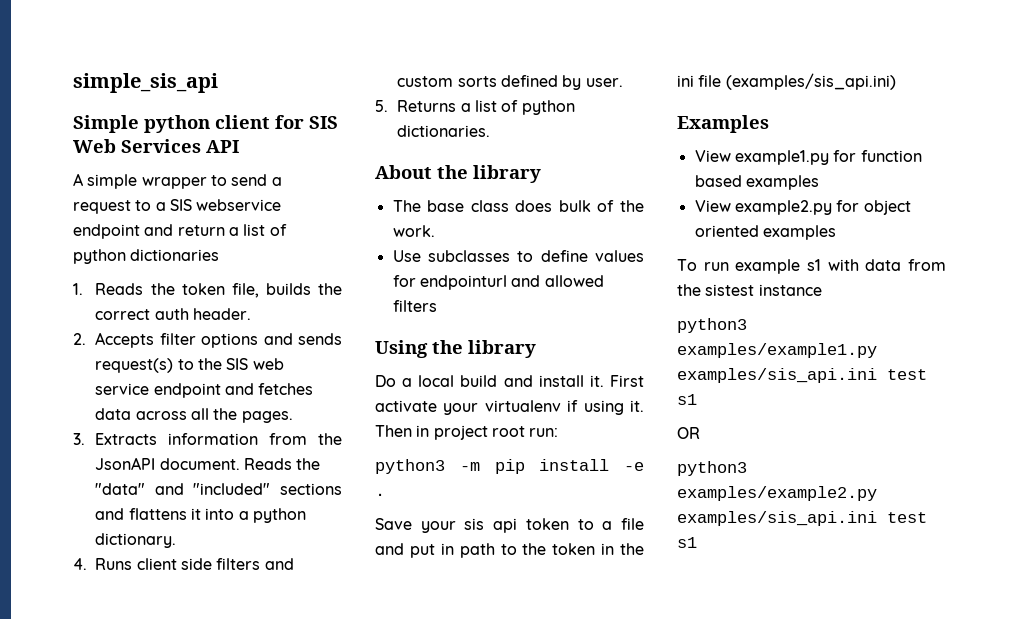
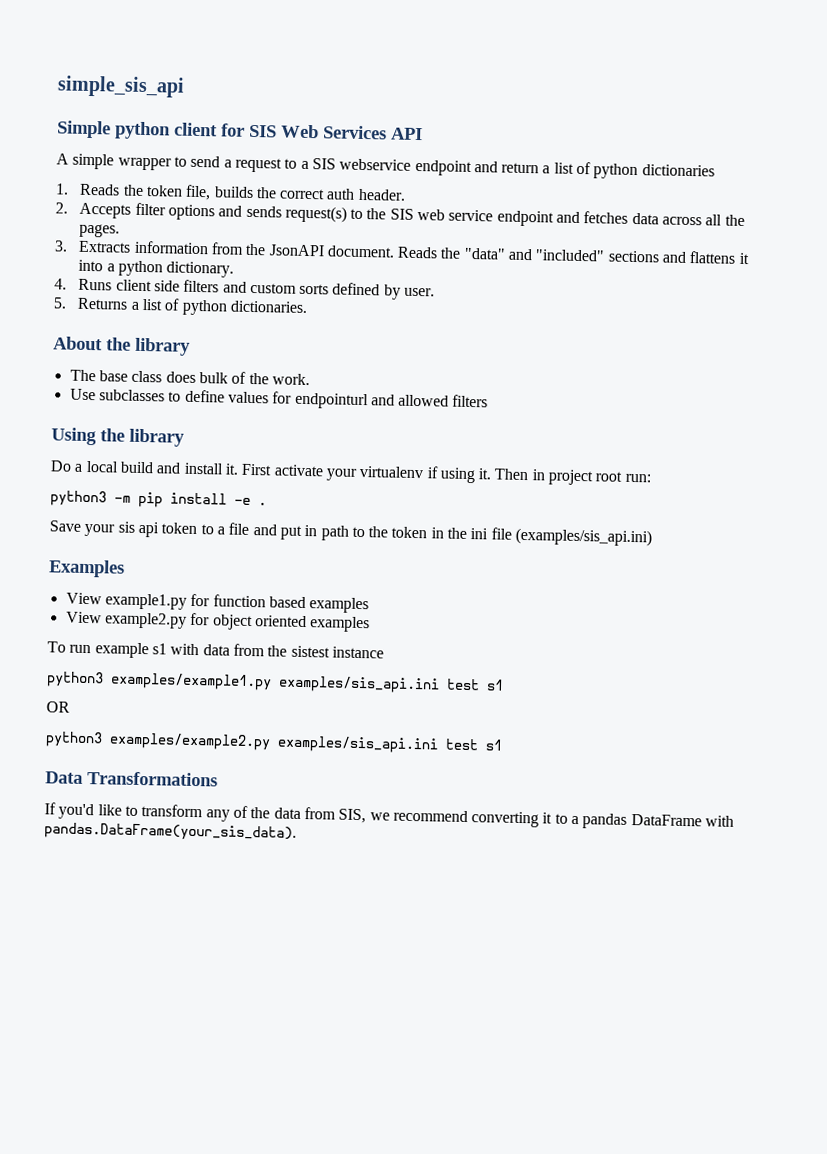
+ Data Transformations
+ If you'd like to transform any of the data from SIS, we recommend converting it to a pandas DataFrame with pandas.DataFrame(your_sis_data).

